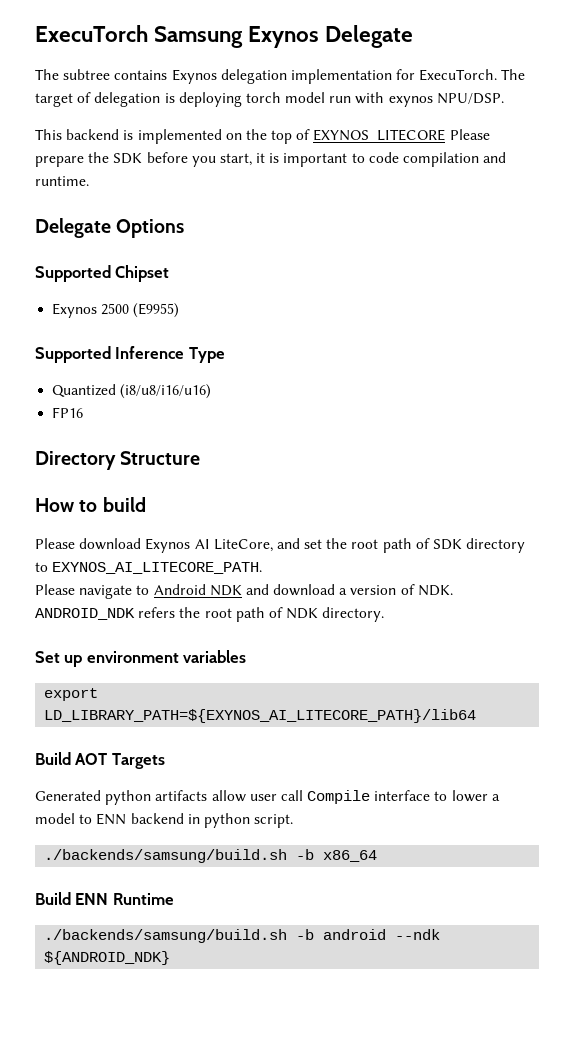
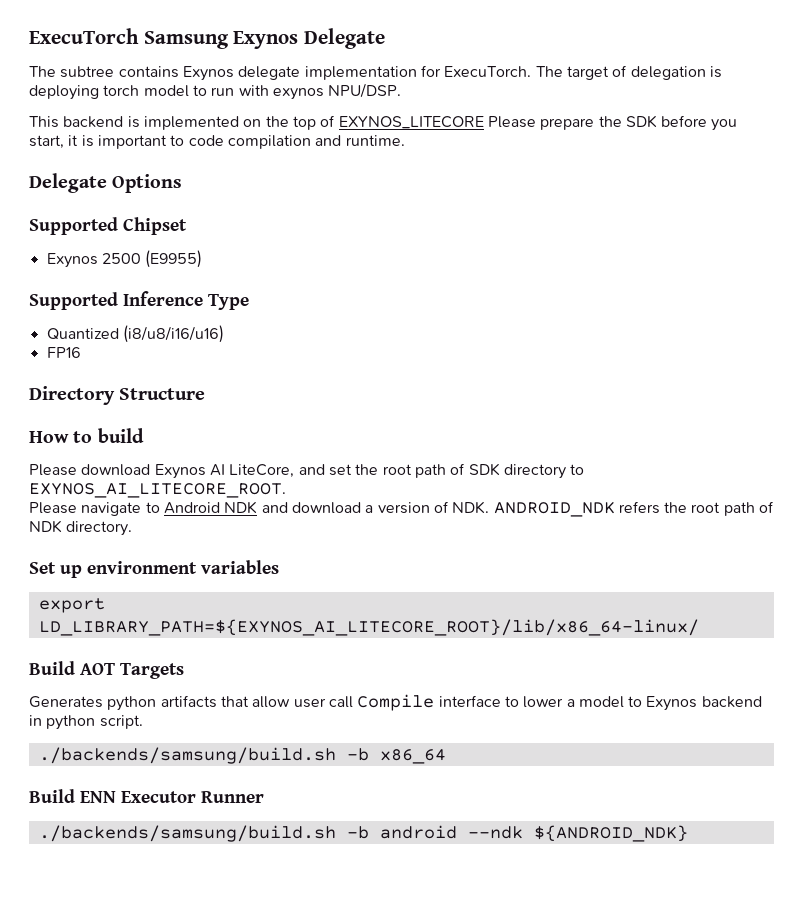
- The subtree contains Exynos delegation implementation for ExecuTorch.
+ The subtree contains Exynos delegate implementation for ExecuTorch.
- The target of delegation is deploying torch model run with exynos NPU/DSP.
+ The target of delegation is deploying torch model to run with exynos NPU/DSP.
- Please download Exynos AI LiteCore, and set the root path of SDK directory to EXYNOS_AI_LITECORE_PATH.
+ Please download Exynos AI LiteCore, and set the root path of SDK directory to EXYNOS_AI_LITECORE_ROOT.
- export LD_LIBRARY_PATH=${EXYNOS_AI_LITECORE_PATH}/lib64
+ export LD_LIBRARY_PATH=${EXYNOS_AI_LITECORE_ROOT}/lib/x86_64-linux/
- Generated python artifacts allow user call Compile interface to lower a model to ENN backend in python script.
+ Generates python artifacts that allow user call Compile interface to lower a model to Exynos backend in python script.
- Build ENN Runtime
+ Build ENN Executor Runner

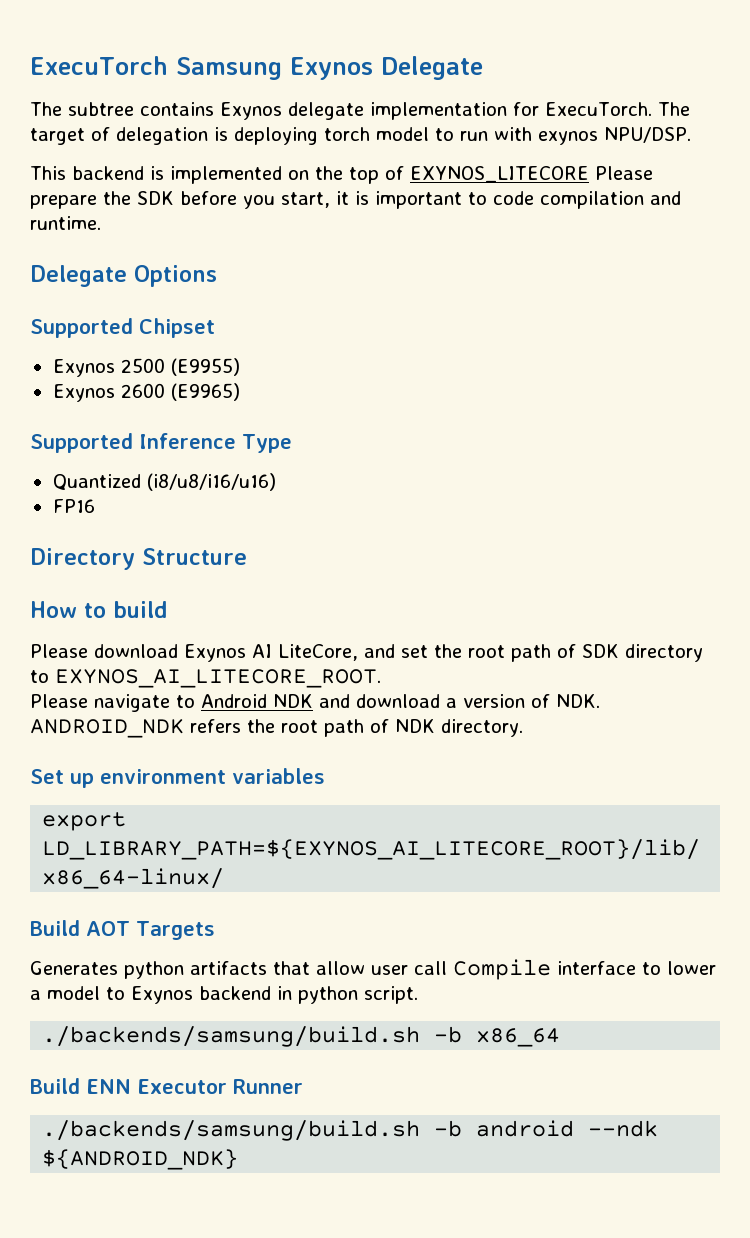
+ Exynos 2600 (E9965)

